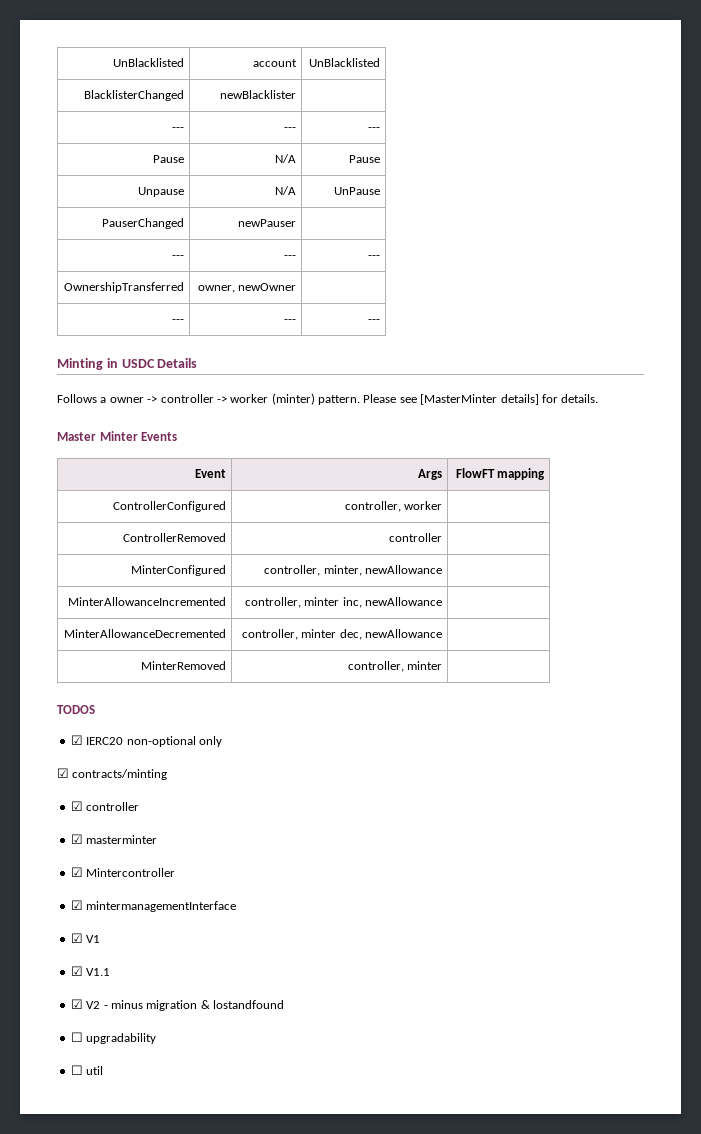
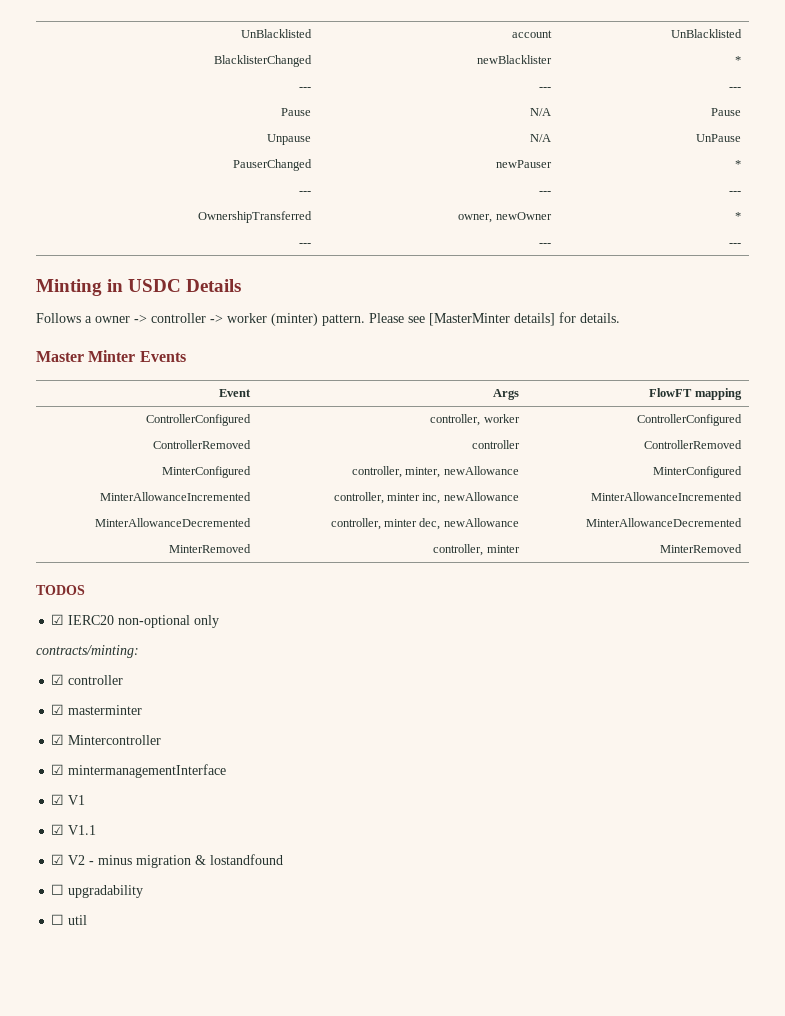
- BlacklisterChanged | newBlacklister |
+ BlacklisterChanged | newBlacklister | *
- PauserChanged | newPauser |
+ PauserChanged | newPauser | *
- OwnershipTransferred | owner, newOwner |
+ OwnershipTransferred | owner, newOwner | *
- ControllerConfigured | controller, worker |
+ ControllerConfigured | controller, worker | ControllerConfigured
- ControllerRemoved | controller |
+ ControllerRemoved | controller | ControllerRemoved
- MinterConfigured | controller, minter, newAllowance |
+ MinterConfigured | controller, minter, newAllowance | MinterConfigured
- MinterAllowanceIncremented | controller, minter inc, newAllowance |
+ MinterAllowanceIncremented | controller, minter inc, newAllowance | MinterAllowanceIncremented
- MinterAllowanceDecremented | controller, minter dec, newAllowance |
+ MinterAllowanceDecremented | controller, minter dec, newAllowance | MinterAllowanceDecremented
- MinterRemoved | controller, minter |
+ MinterRemoved | controller, minter | MinterRemoved
- ☑ contracts/minting
+ contracts/minting:

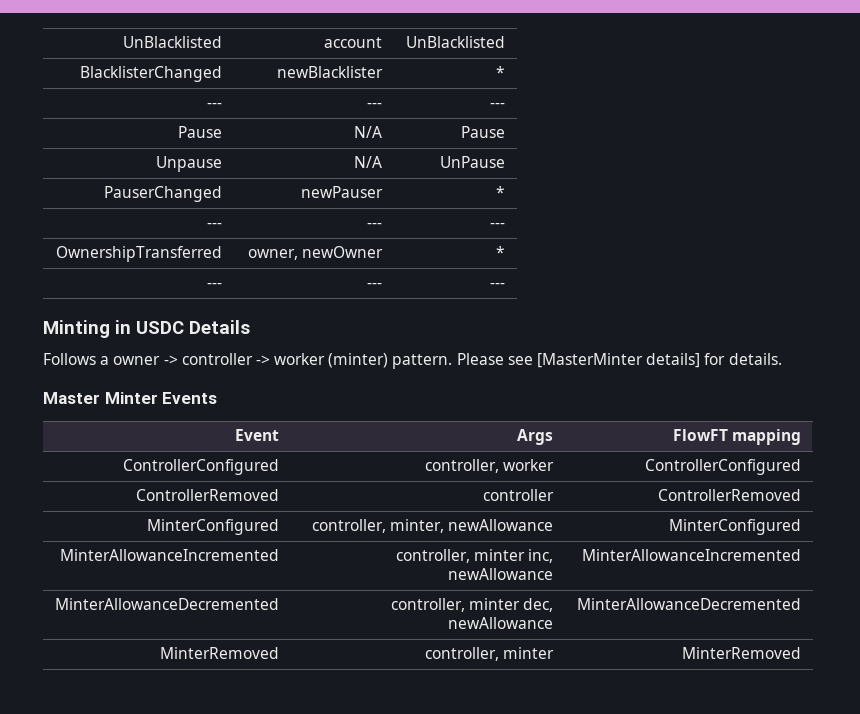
- TODOS
- ☑ IERC20 non-optional only
- contracts/minting:
- ☑ controller
- ☑ masterminter
- ☑ Mintercontroller
- ☑ mintermanagementInterface
- ☑ V1
- ☑ V1.1
- ☑ V2 - minus migration & lostandfound
- ☐ upgradability
- ☐ util

